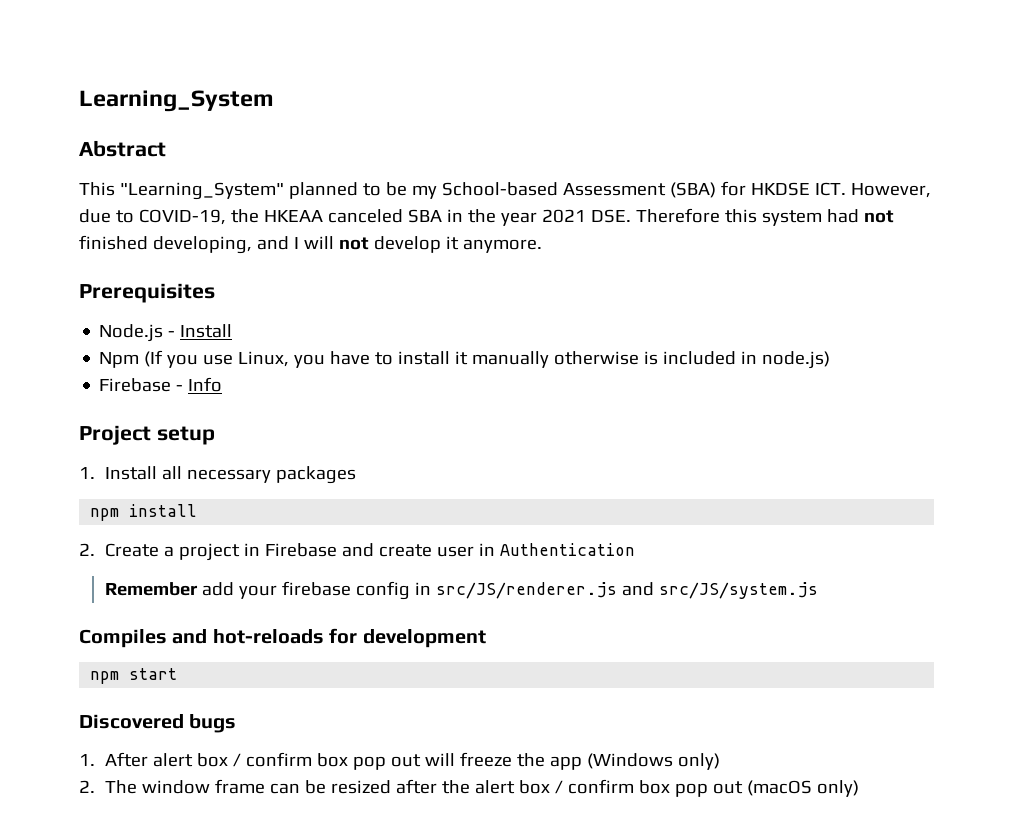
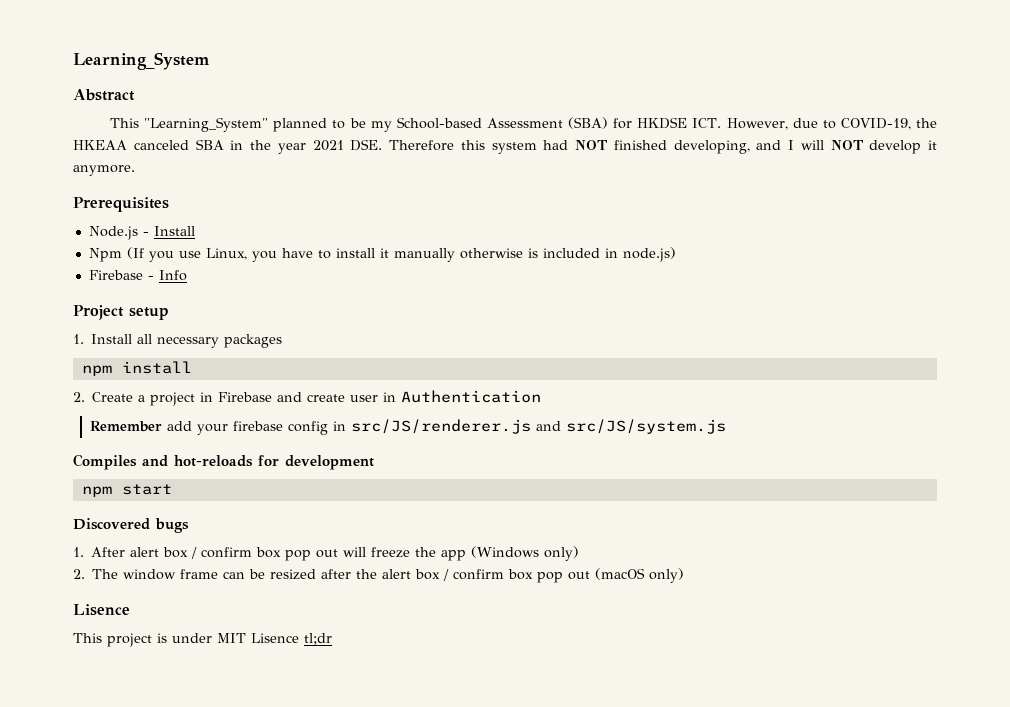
- This "Learning_System" planned to be my School-based Assessment (SBA) for HKDSE ICT. However, due to COVID-19, the HKEAA canceled SBA in the year 2021 DSE. Therefore this system had not finished developing, and I will not develop it anymore.
+ This "Learning_System" planned to be my School-based Assessment (SBA) for HKDSE ICT. However, due to COVID-19, the HKEAA canceled SBA in the year 2021 DSE. Therefore this system had NOT finished developing, and I will NOT develop it anymore.
  2. The window frame can be resized after the alert box / confirm box pop out (macOS only)
+ Lisence
+ This project is under MIT Lisence tl;dr

